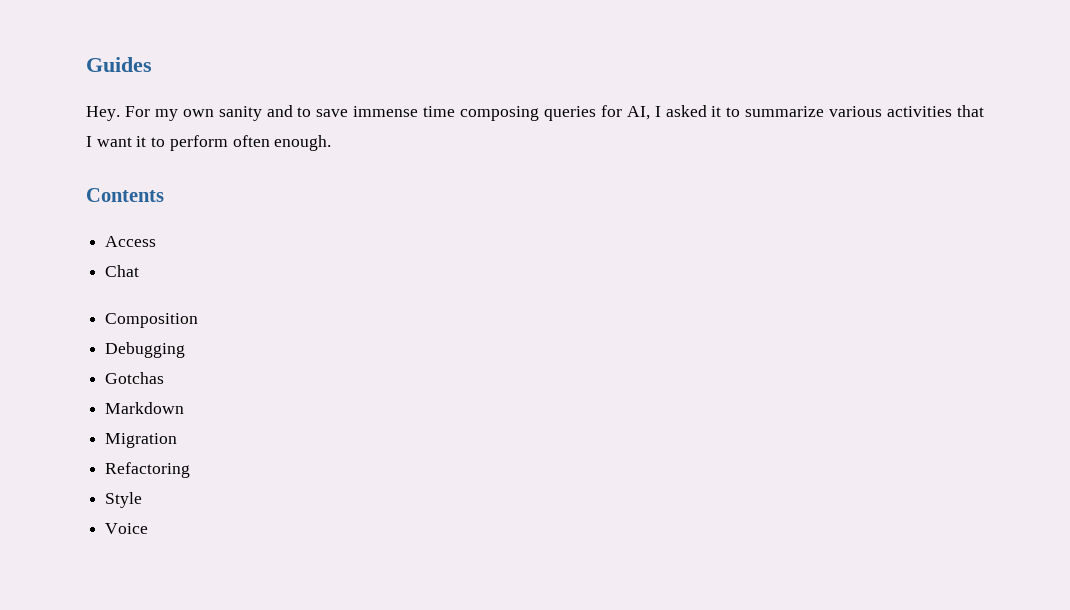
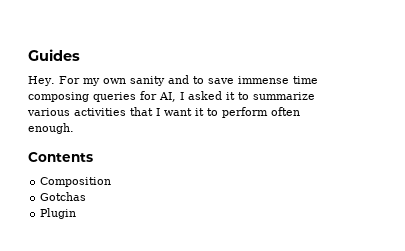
- Access
- Chat
- Debugging
- Markdown
- Migration
- Refactoring
- Style
- Voice
+ Plugin

